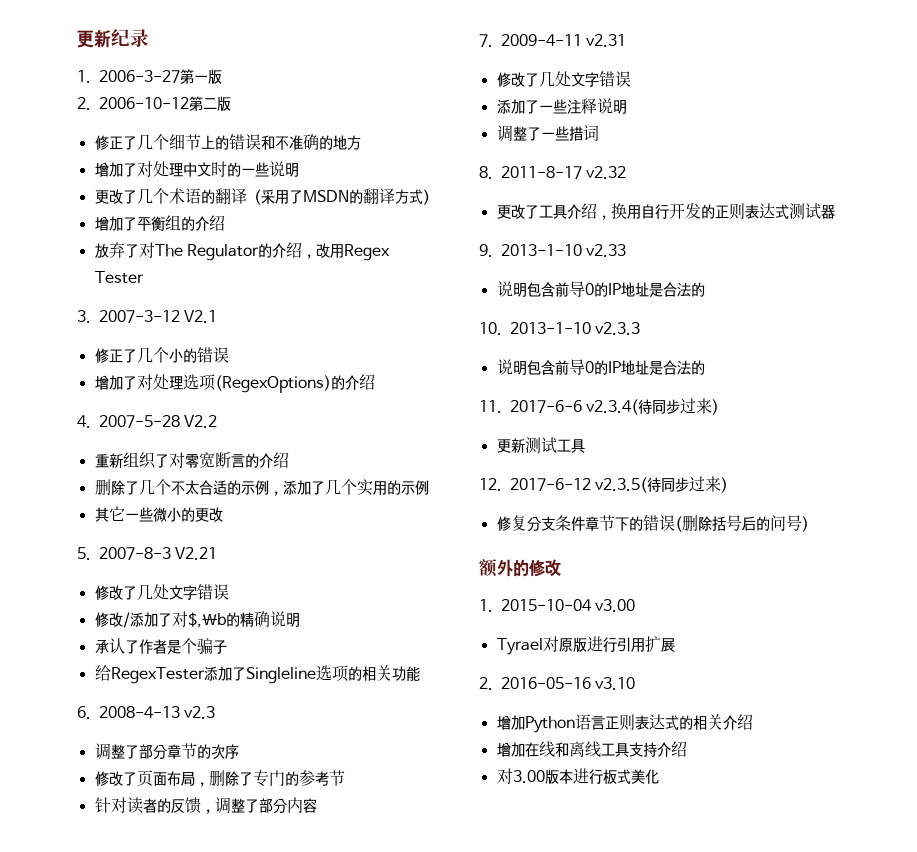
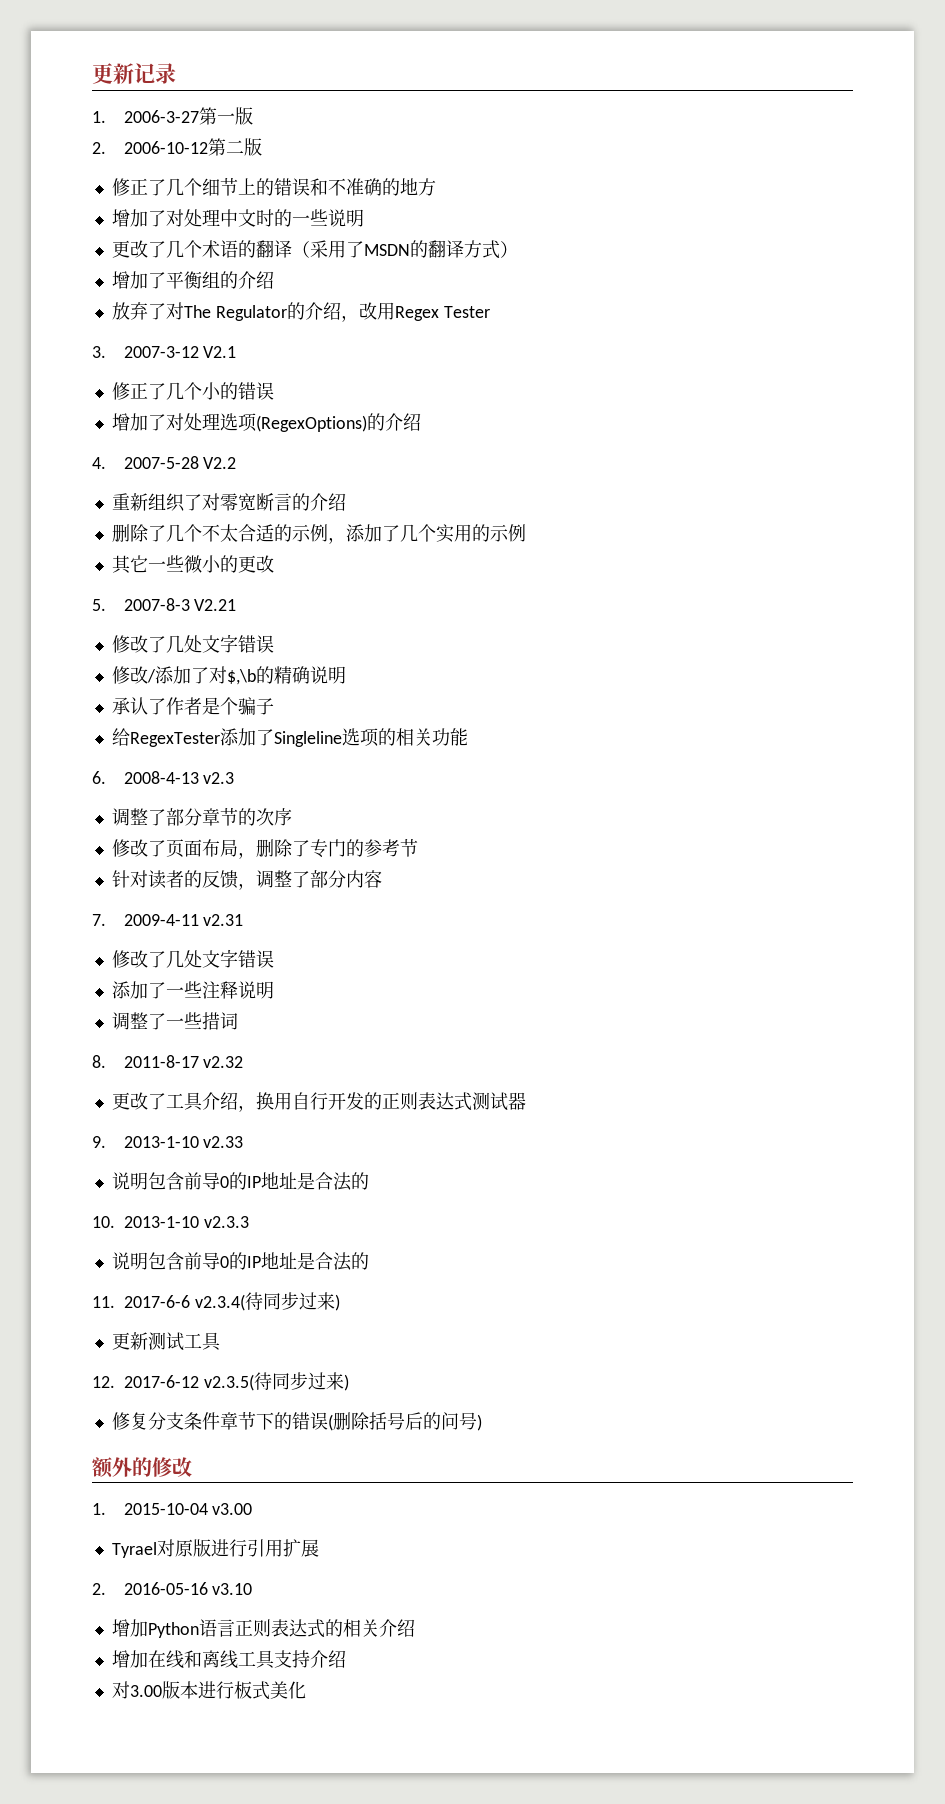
- 更新纪录
+ 更新记录

